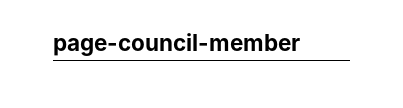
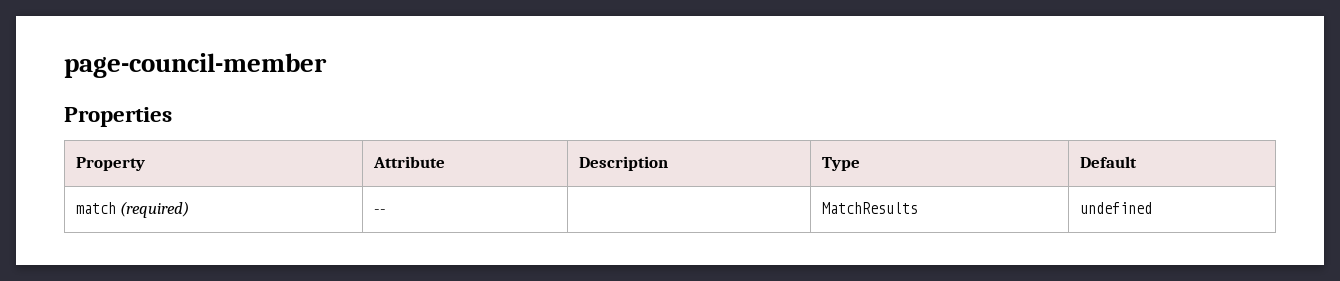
+ Properties
+ Property | Attribute | Description | Type | Default
+ match (required) | -- | | MatchResults | undefined

